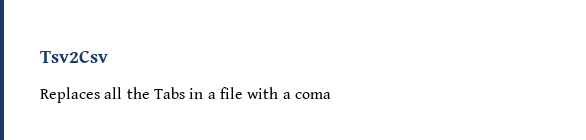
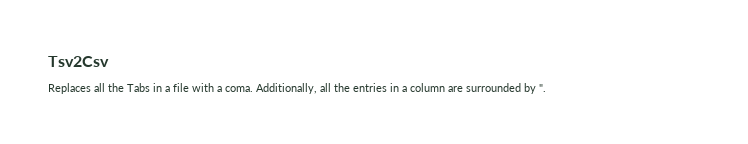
- Replaces all the Tabs in a file with a coma
+ Replaces all the Tabs in a file with a coma. Additionally, all the entries in a column are surrounded by ".

